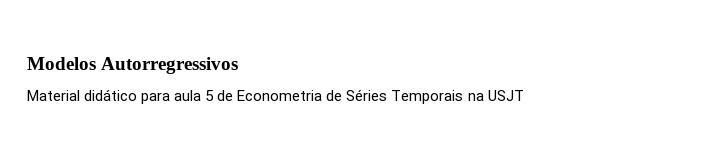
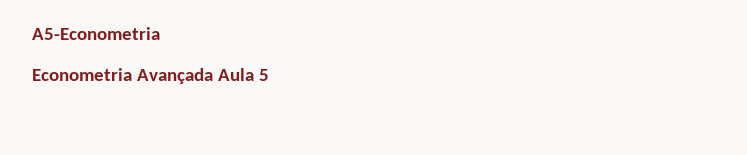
- Modelos Autorregressivos
- Material didático para aula 5 de Econometria de Séries Temporais na USJT
+ A5-Econometria
+ Econometria Avançada Aula 5

